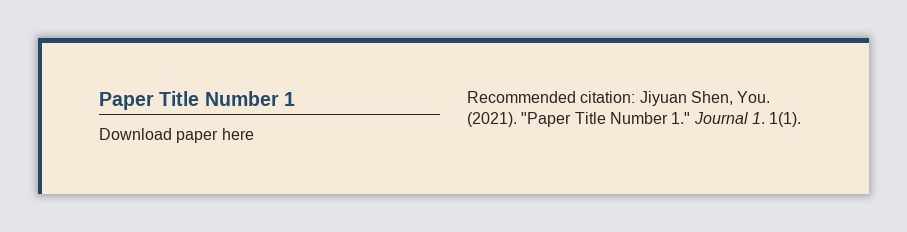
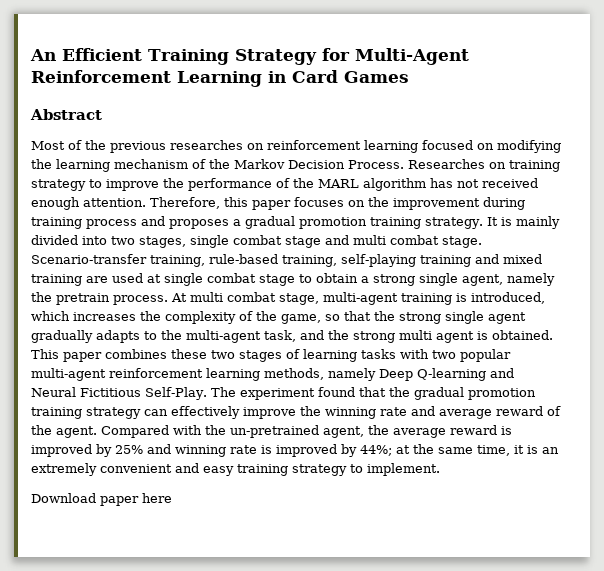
- Paper Title Number 1
+ An Efficient Training Strategy for Multi-Agent Reinforcement Learning in Card Games
+ Abstract
+ Most of the previous researches on reinforcement learning focused on modifying the learning mechanism of the Markov Decision Process. Researches on training strategy to improve the performance of the MARL algorithm has not received enough attention. Therefore, this paper focuses on the improvement during training process and proposes a gradual promotion training strategy. It is mainly divided into two stages, single combat stage and multi combat stage. Scenario-transfer training, rule-based training, self-playing training and mixed training are used at single combat stage to obtain a strong single agent, namely the pretrain process. At multi combat stage, multi-agent training is introduced, which increases the complexity of the game, so that the strong single agent gradually adapts to the multi-agent task, and the strong multi agent is obtained. This paper combines these two stages of learning tasks with two popular multi-agent reinforcement learning methods, namely Deep Q-learning and Neural Fictitious Self-Play. The experiment found that the gradual promotion training strategy can effectively improve the winning rate and average reward of the agent. Compared with the un-pretrained agent, the average reward is improved by 25% and winning rate is improved by 44%; at the same time, it is an extremely convenient and easy training strategy to implement.
  Download paper here
- Recommended citation: Jiyuan Shen, You. (2021). "Paper Title Number 1." Journal 1. 1(1).

